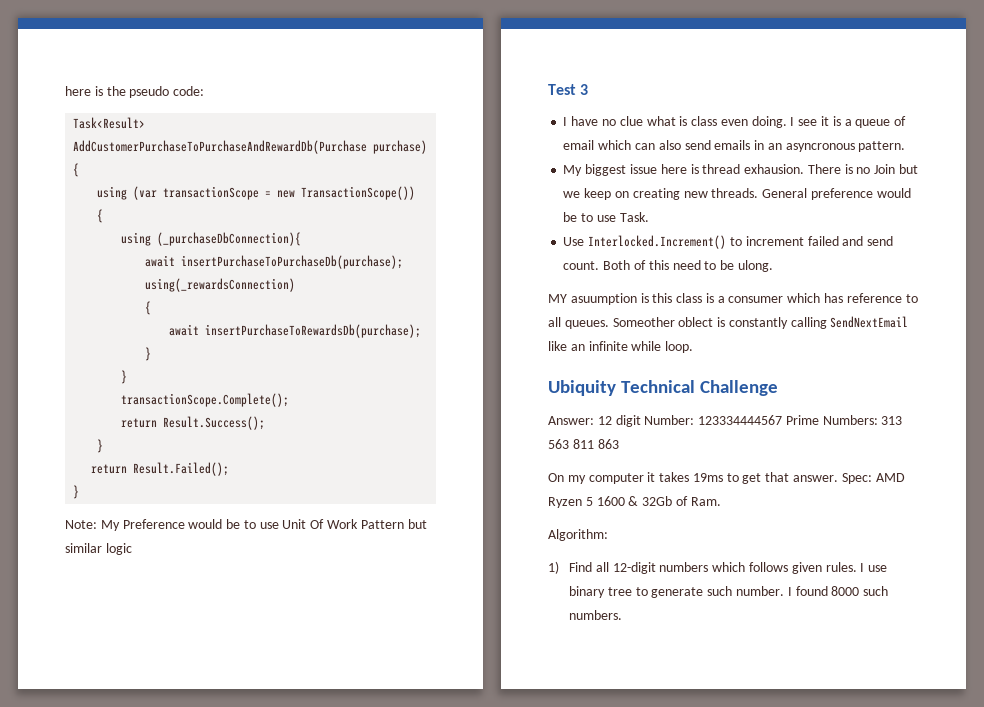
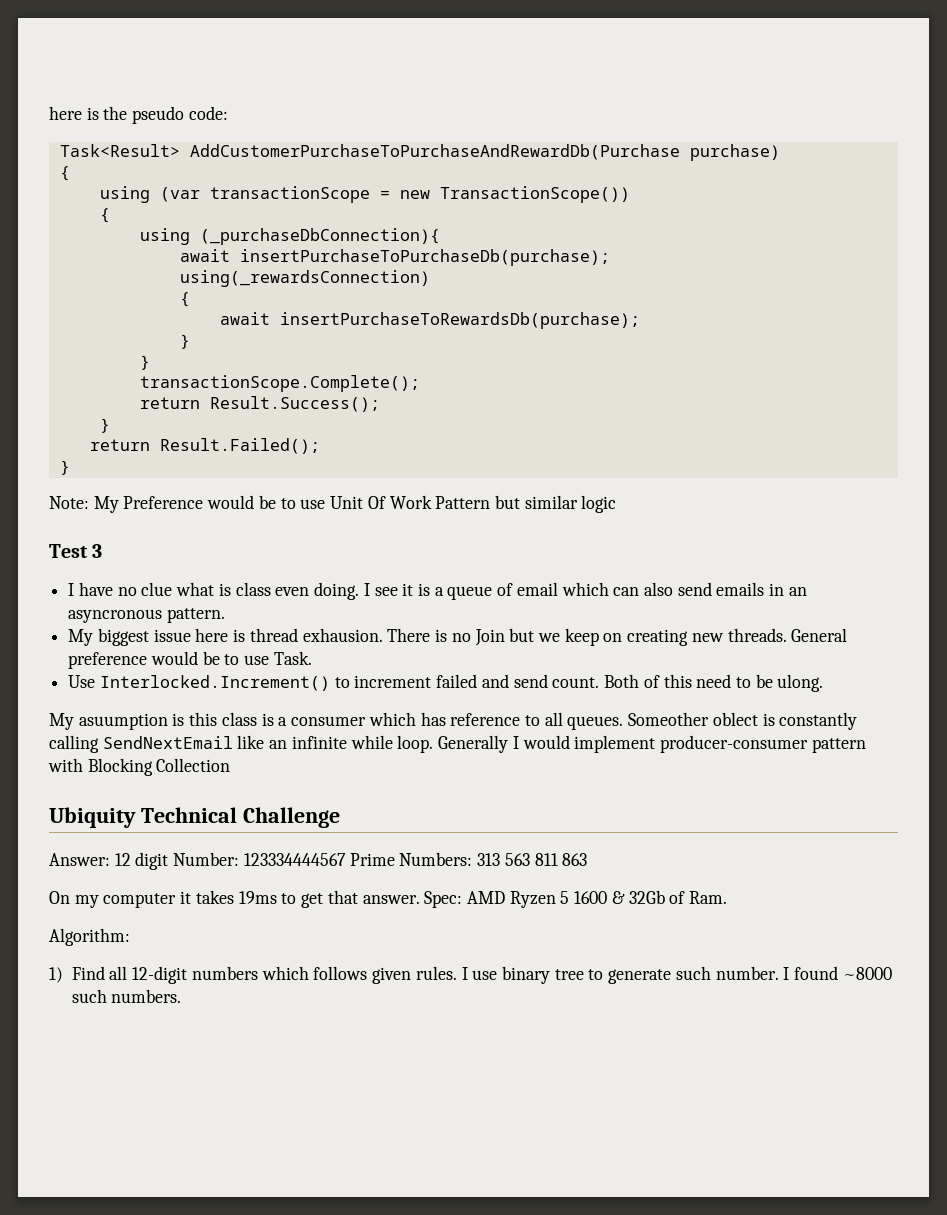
- MY asuumption is this class is a consumer which has reference to all queues.
+ My asuumption is this class is a consumer which has reference to all queues.
+ Generally I would implement producer-consumer pattern with Blocking Collection
- I found 8000 such numbers.
+ I found ~8000 such numbers.

